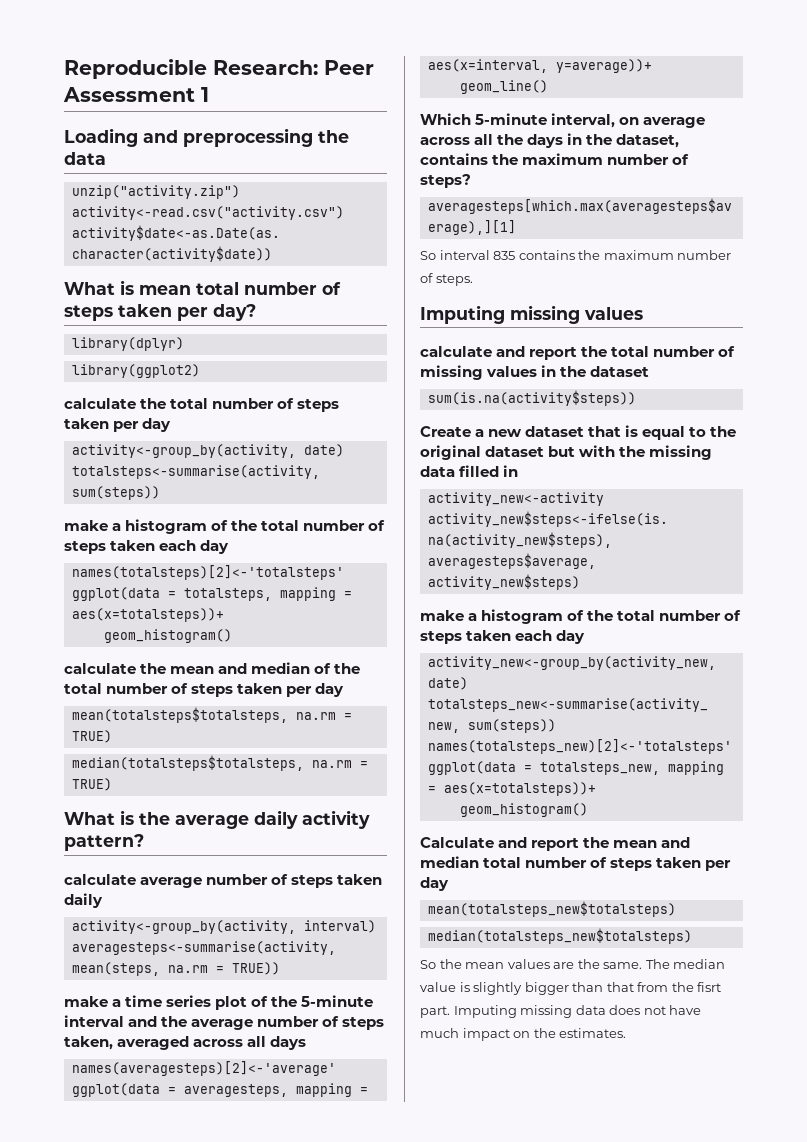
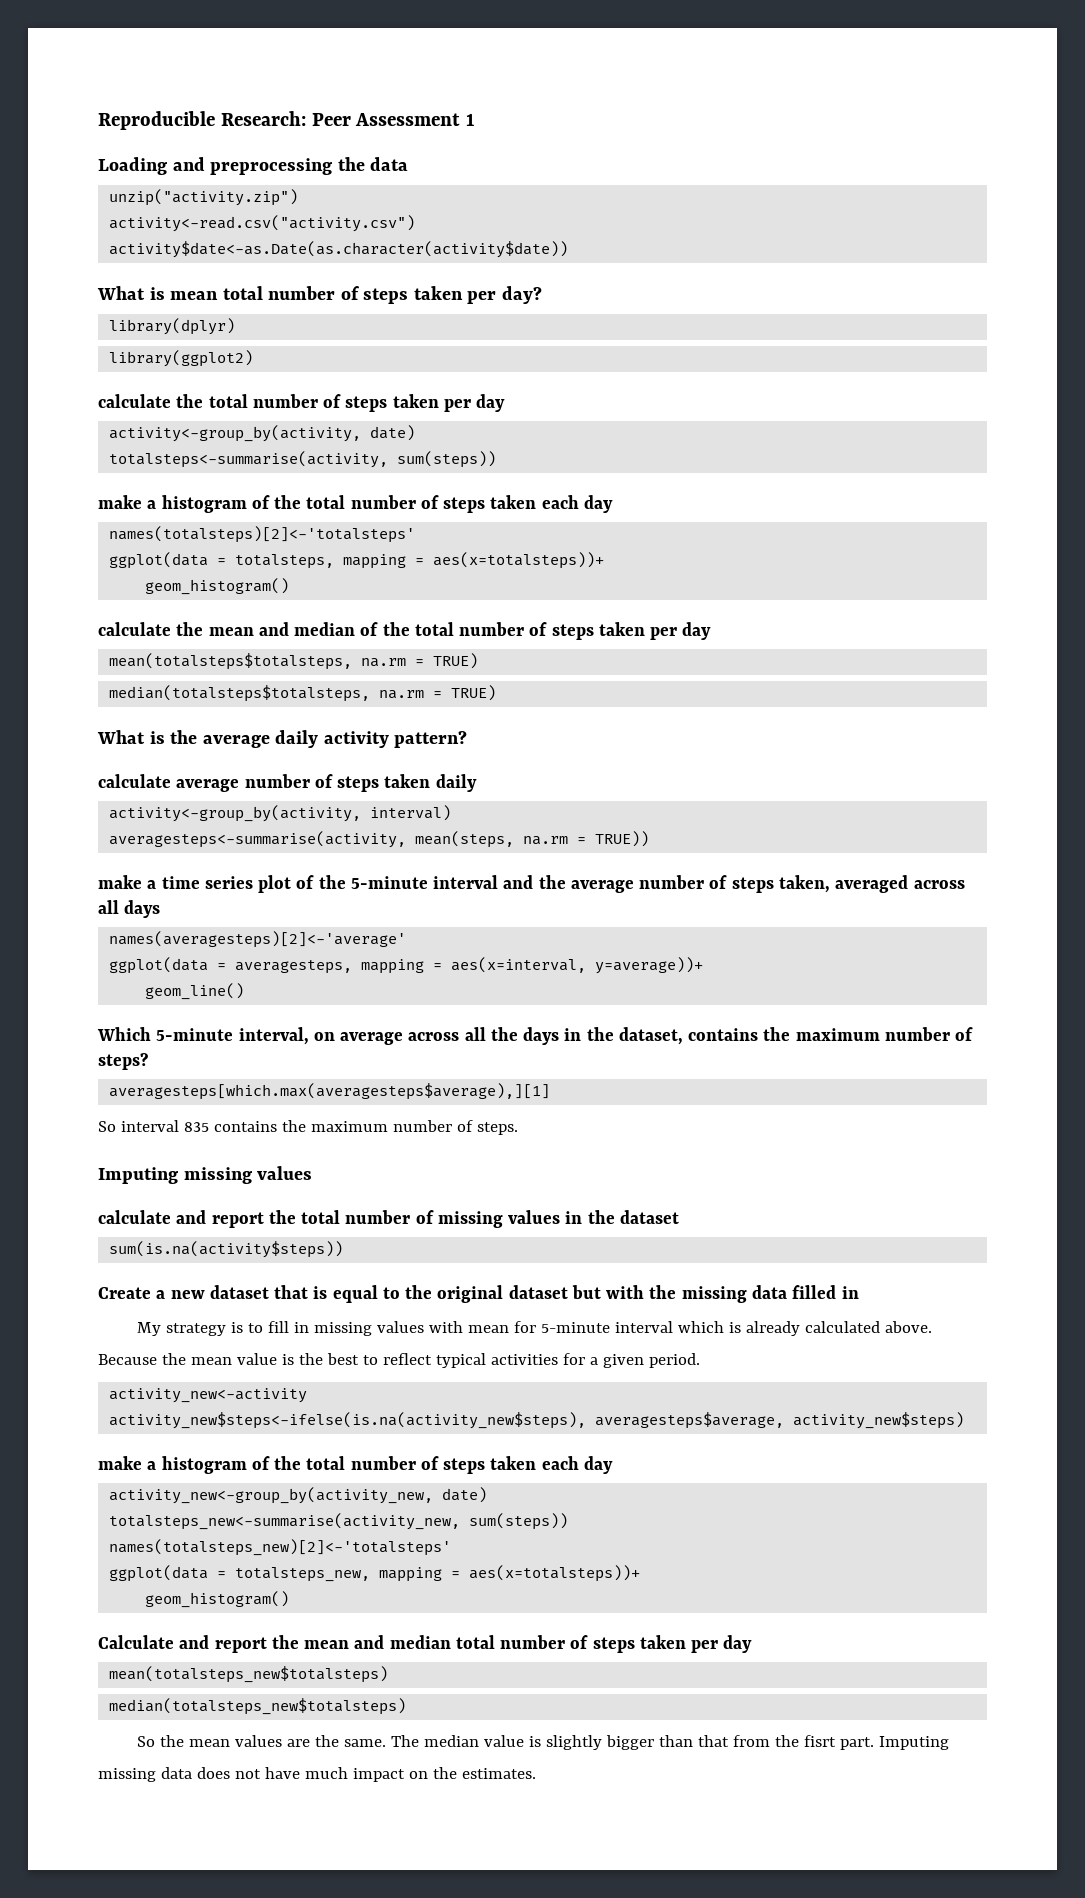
+ My strategy is to fill in missing values with mean for 5-minute interval which is already calculated above. Because the mean value is the best to reflect typical activities for a given period.

